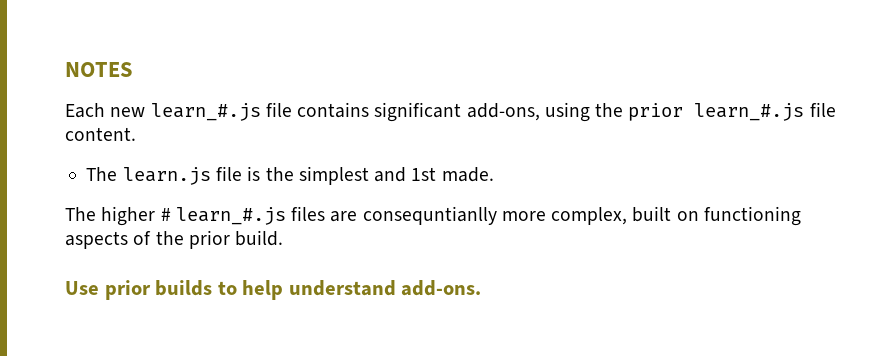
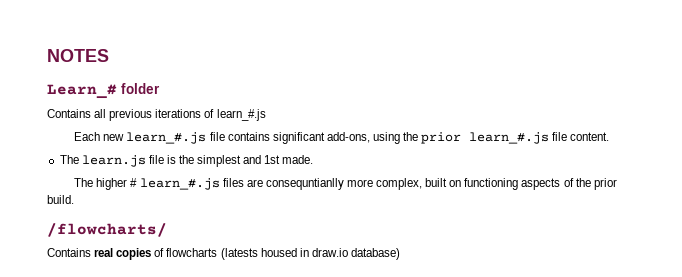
+ Learn_# folder
+ Contains all previous iterations of learn_#.js
- Use prior builds to help understand add-ons.
+ /flowcharts/
+ Contains real copies of flowcharts (latests housed in draw.io database)

